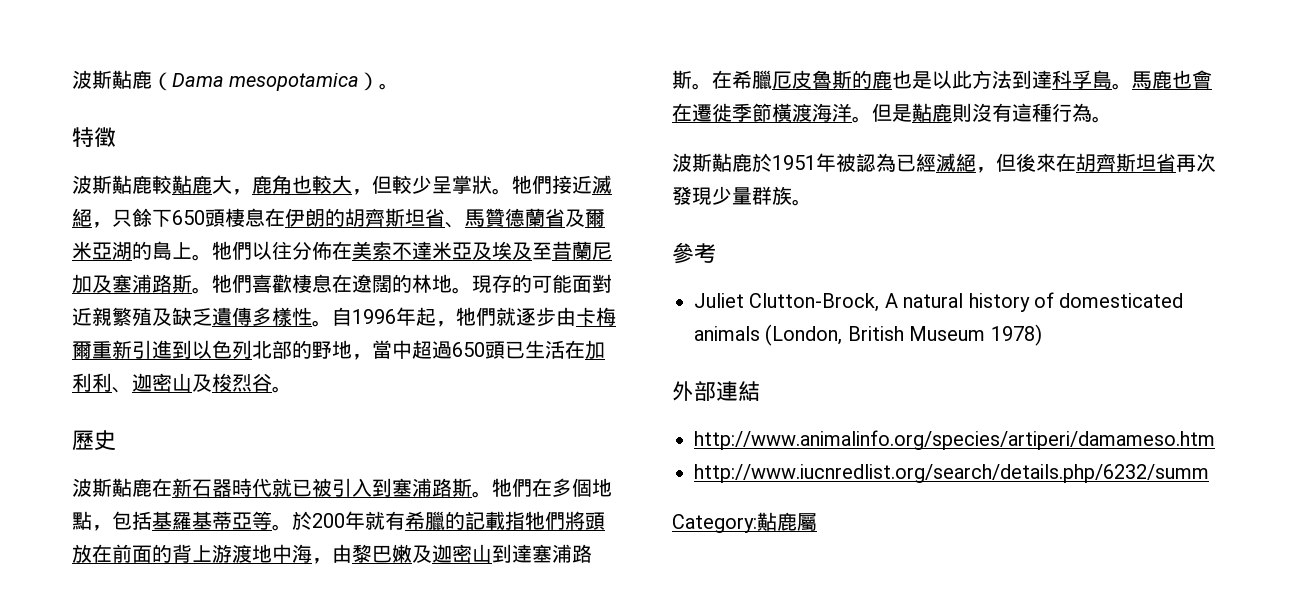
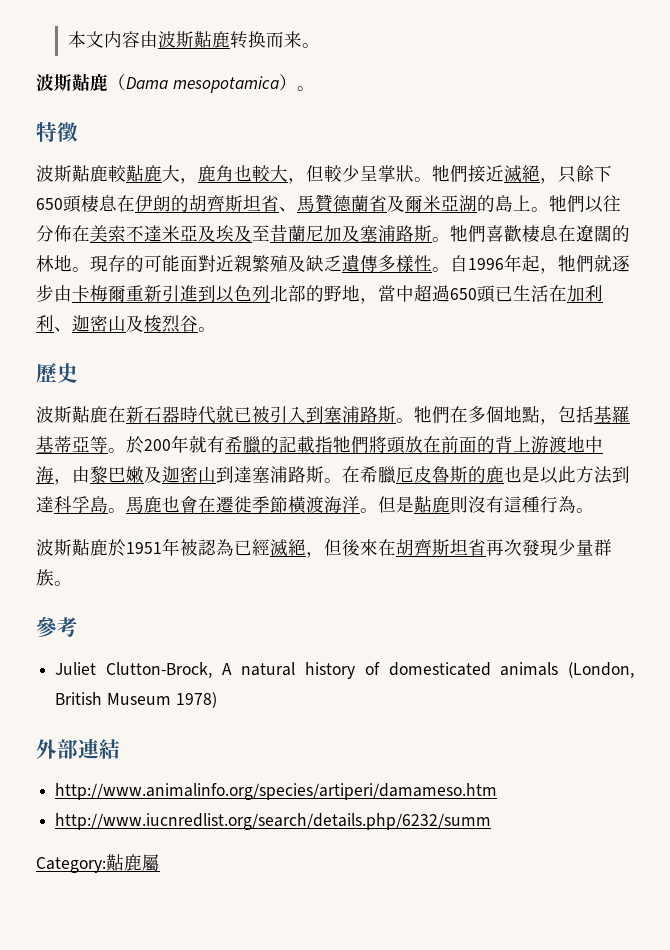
+ 本文内容由波斯黇鹿转换而来。

